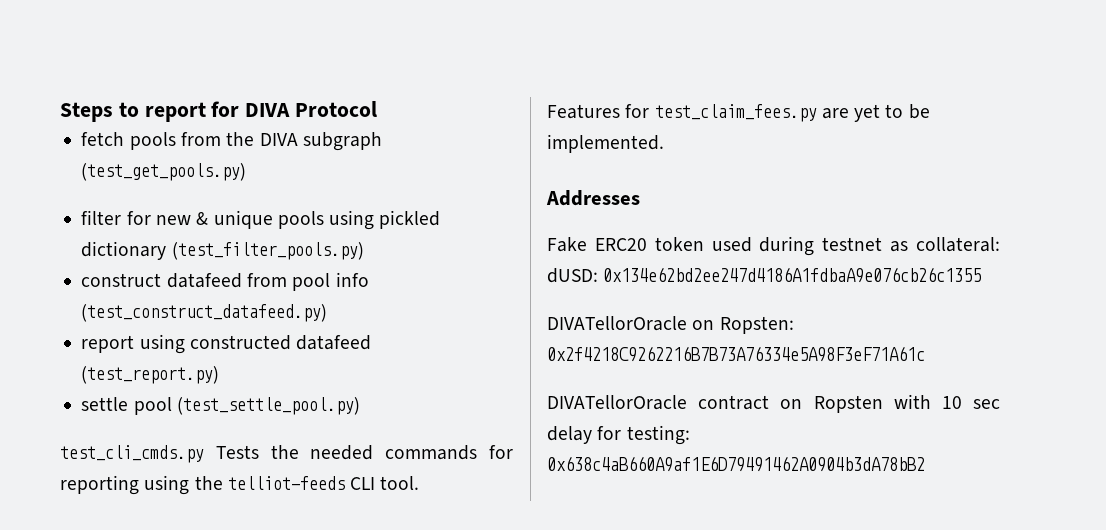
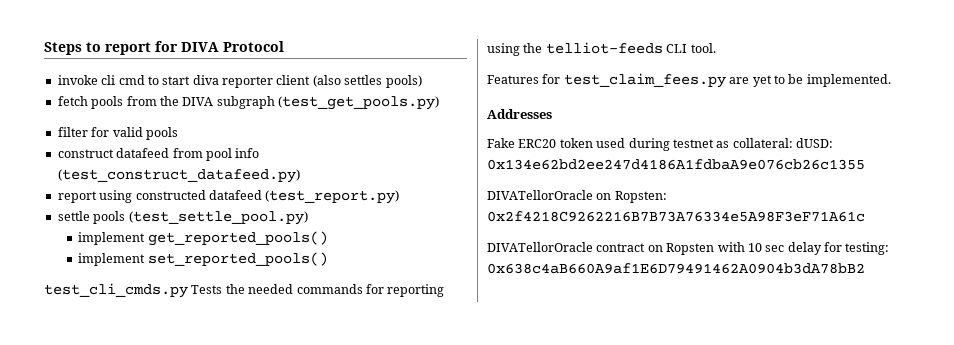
+ invoke cli cmd to start diva reporter client (also settles pools)
- filter for new & unique pools using pickled dictionary (test_filter_pools.py)
+ filter for valid pools
- settle pool (test_settle_pool.py)
+ settle pools (test_settle_pool.py)
+ implement get_reported_pools()
+ implement set_reported_pools()

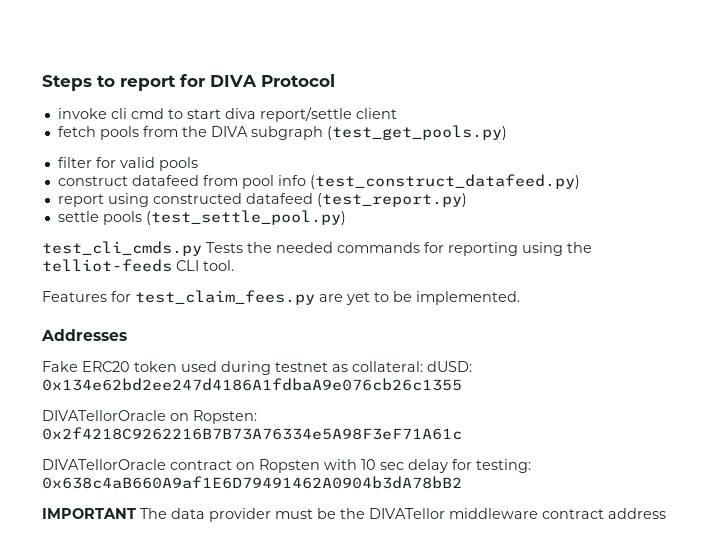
- invoke cli cmd to start diva reporter client (also settles pools)
+ invoke cli cmd to start diva report/settle client
- implement get_reported_pools()
- implement set_reported_pools()
+ IMPORTANT The data provider must be the DIVATellor middleware contract address

